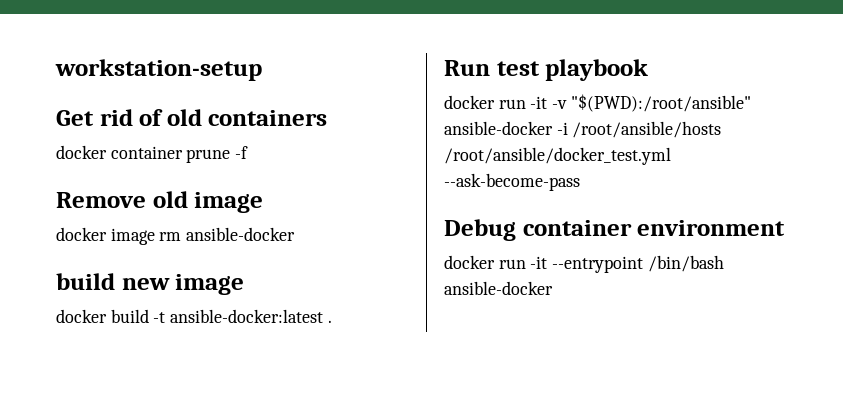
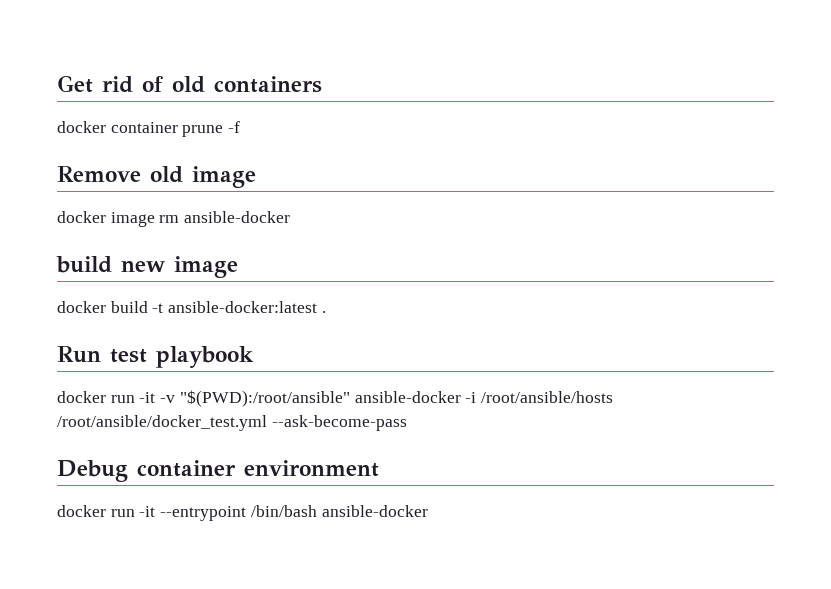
- workstation-setup

